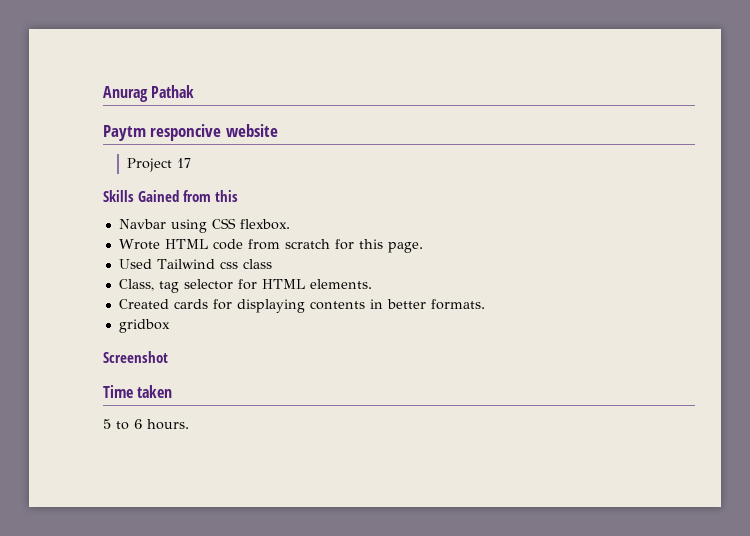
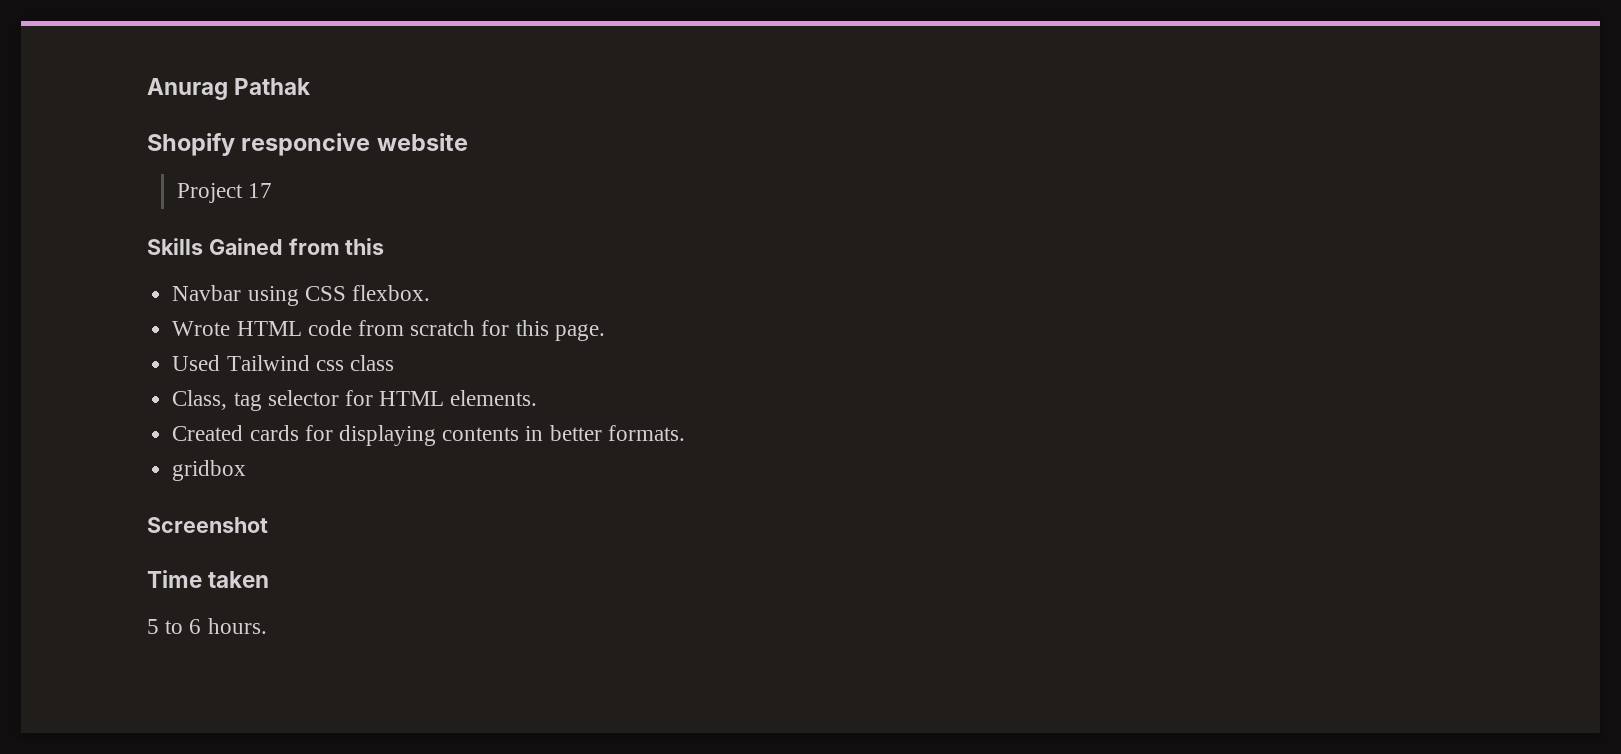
- Paytm responcive website
+ Shopify responcive website

